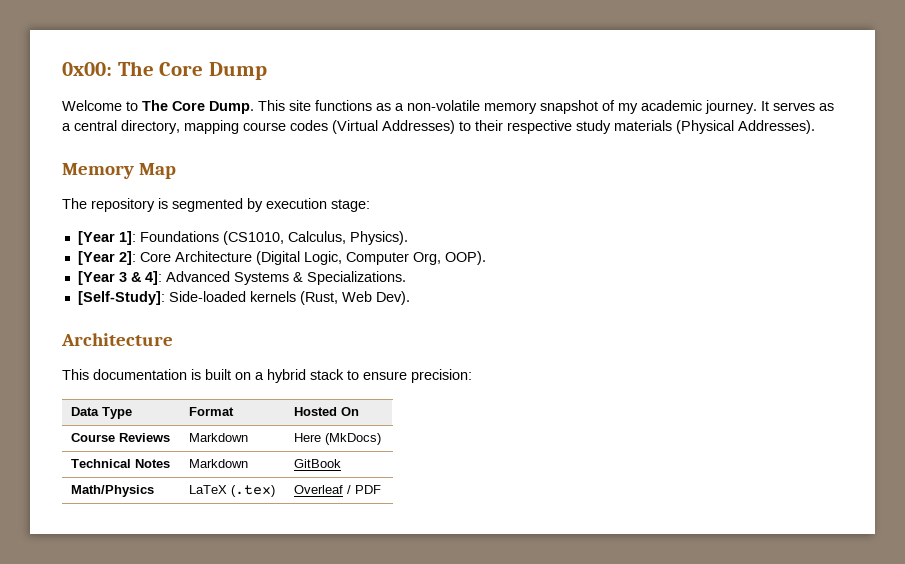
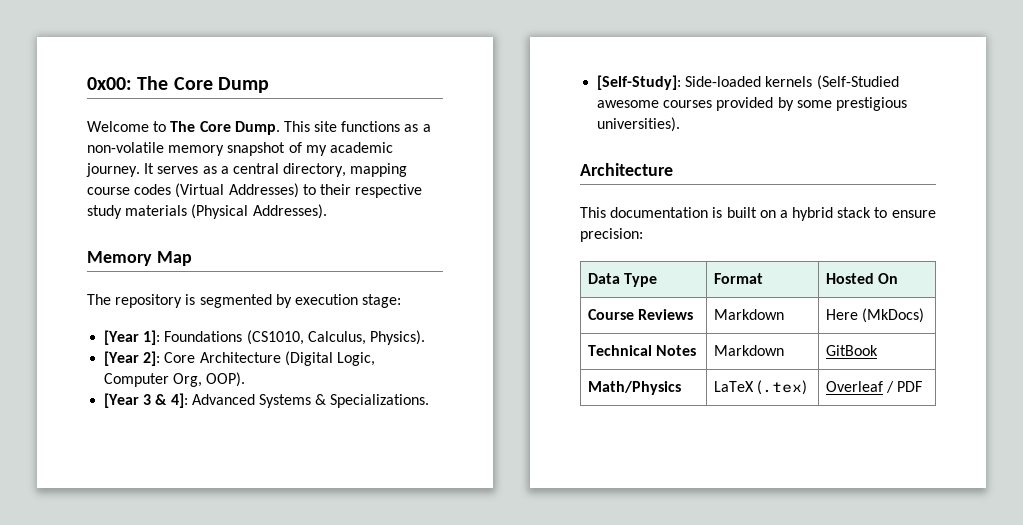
- [Self-Study]: Side-loaded kernels (Rust, Web Dev).
+ [Self-Study]: Side-loaded kernels (Self-Studied awesome courses provided by some prestigious universities).

